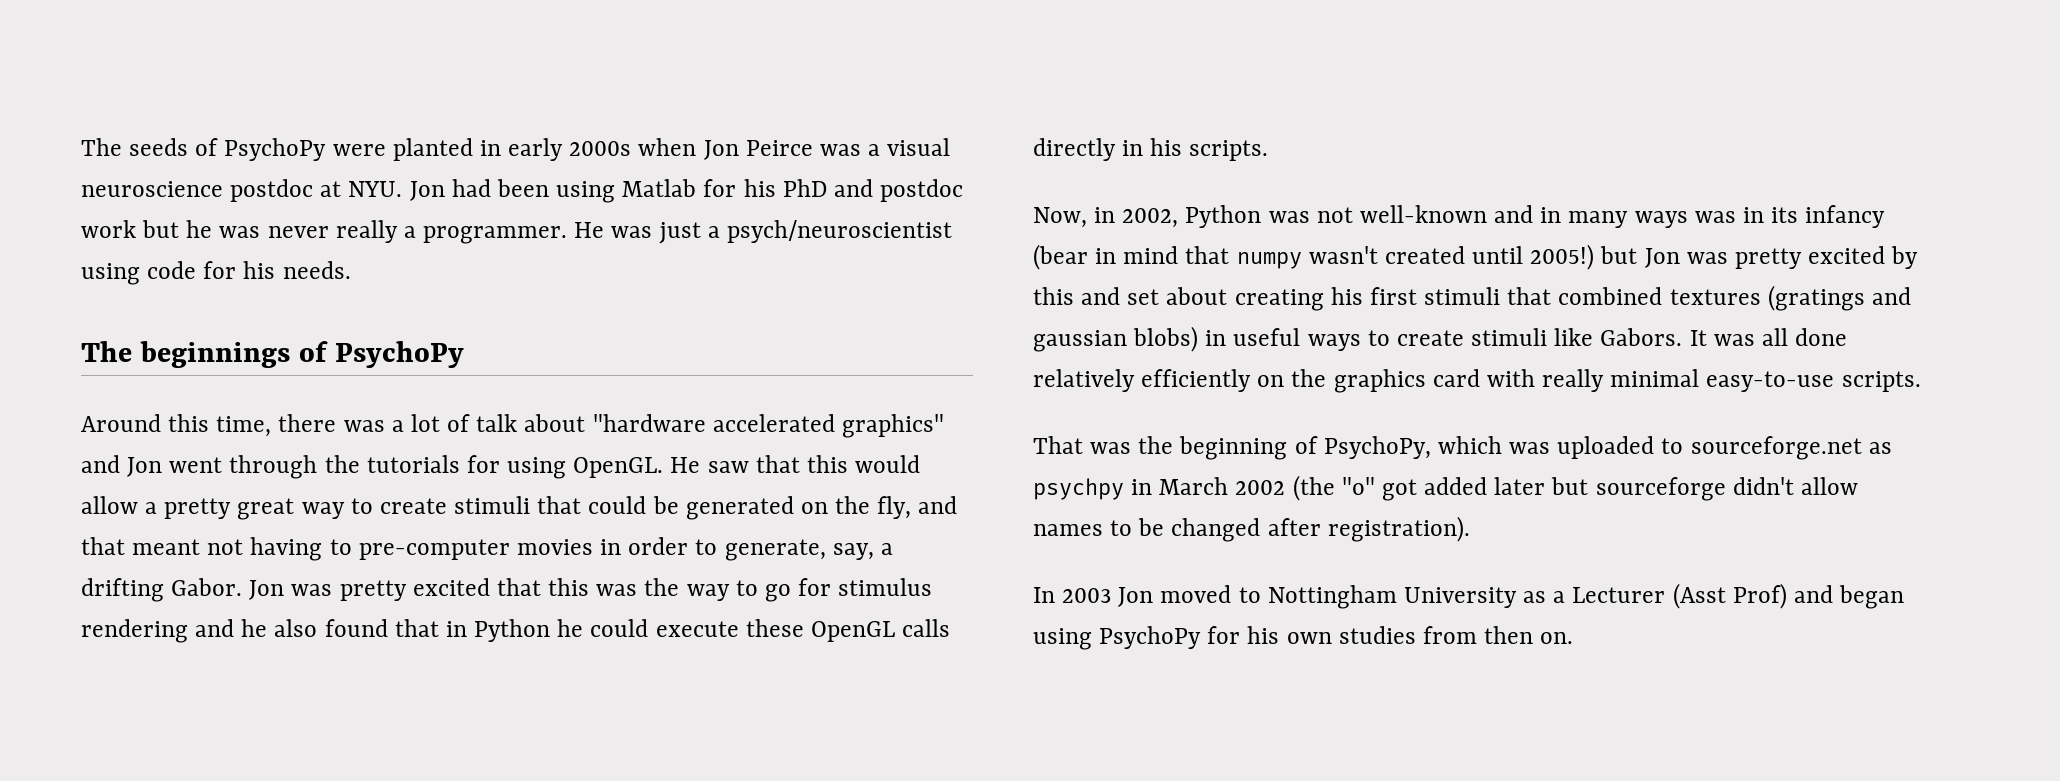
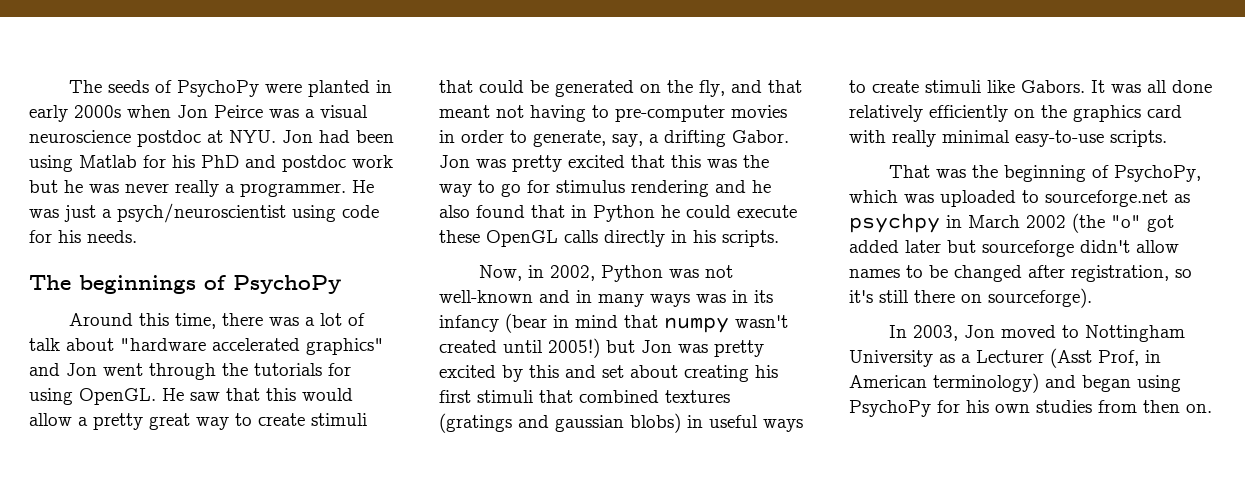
- That was the beginning of PsychoPy, which was uploaded to sourceforge.net as psychpy in March 2002 (the "o" got added later but sourceforge didn't allow names to be changed after registration).
+ That was the beginning of PsychoPy, which was uploaded to sourceforge.net as psychpy in March 2002 (the "o" got added later but sourceforge didn't allow names to be changed after registration, so it's still there on sourceforge).
- In 2003 Jon moved to Nottingham University as a Lecturer (Asst Prof) and began using PsychoPy for his own studies from then on.
+ In 2003, Jon moved to Nottingham University as a Lecturer (Asst Prof, in American terminology) and began using PsychoPy for his own studies from then on.

